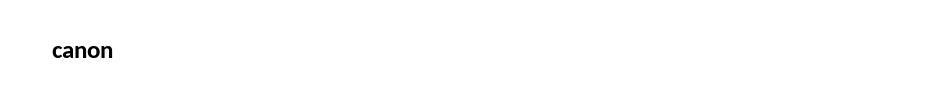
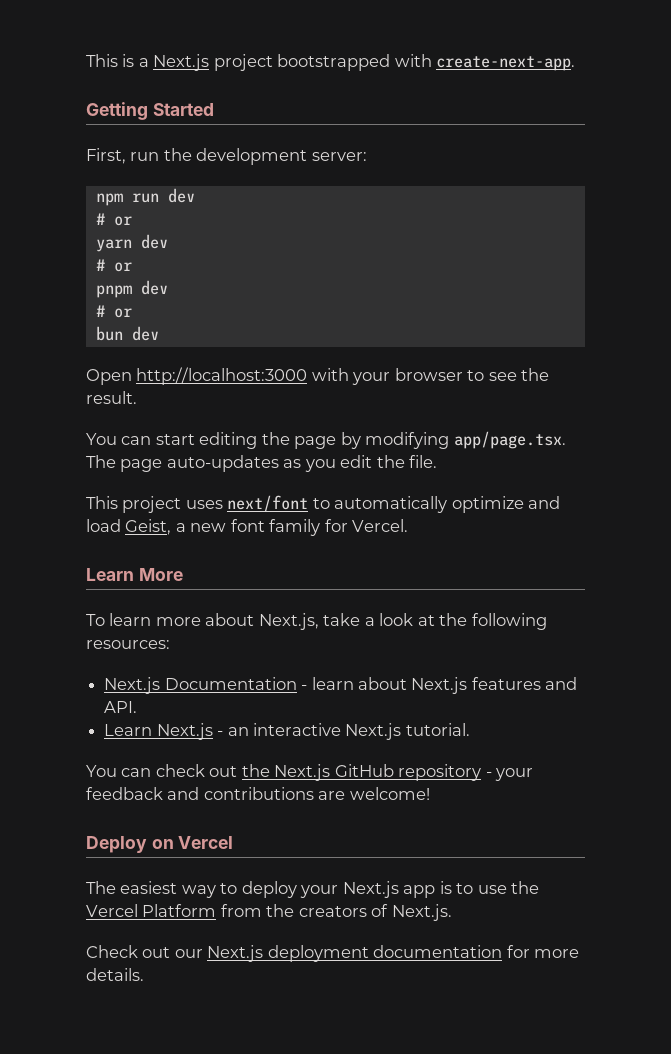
- canon
+ This is a Next.js project bootstrapped with create-next-app.
+ Getting Started
+ First, run the development server:
+ npm run dev
+ # or
+ yarn dev
+ # or
+ pnpm dev
+ # or
+ bun dev
+ Open http://localhost:3000 with your browser to see the result.
+ You can start editing the page by modifying app/page.tsx. The page auto-updates as you edit the file.
+ This project uses next/font to automatically optimize and load Geist, a new font family for Vercel.
+ Learn More
+ To learn more about Next.js, take a look at the following resources:
+ Next.js Documentation - learn about Next.js features and API.
+ Learn Next.js - an interactive Next.js tutorial.
+ You can check out the Next.js GitHub repository - your feedback and contributions are welcome!
+ Deploy on Vercel
+ The easiest way to deploy your Next.js app is to use the Vercel Platform from the creators of Next.js.
+ Check out our Next.js deployment documentation for more details.

